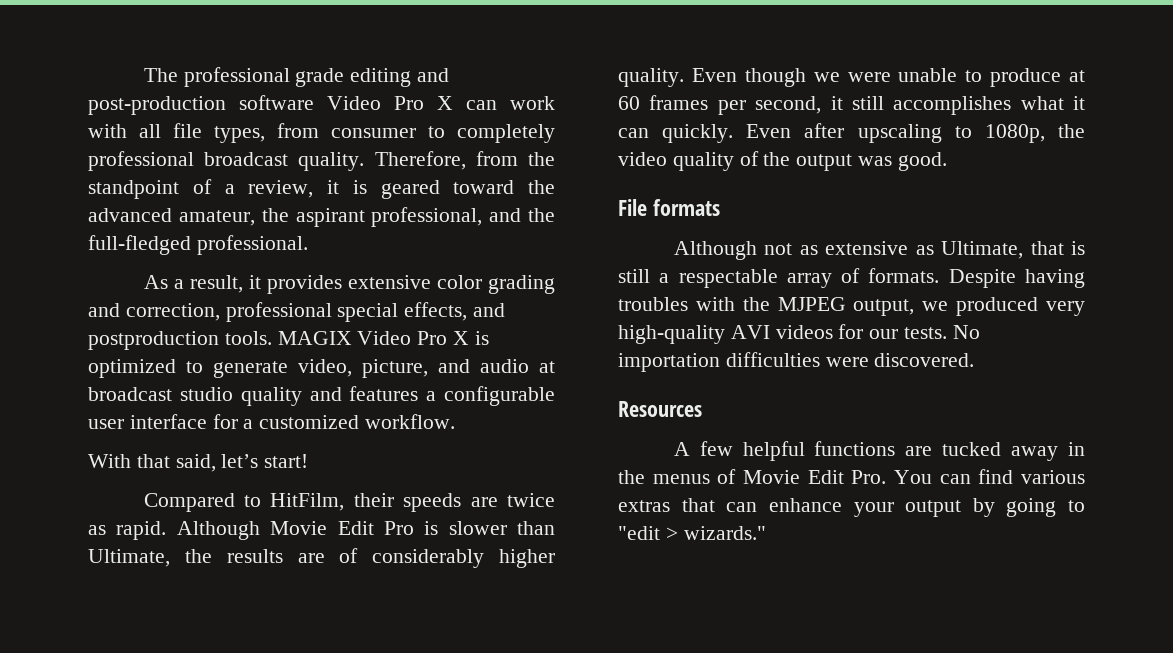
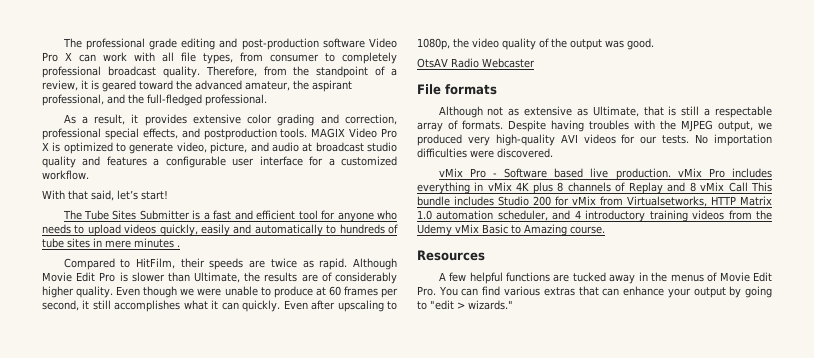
+ The Tube Sites Submitter is a fast and efficient tool for anyone who needs to upload videos quickly, easily and automatically to hundreds of tube sites in mere minutes .
+ OtsAV Radio Webcaster
+ vMix Pro - Software based live production. vMix Pro includes everything in vMix 4K plus 8 channels of Replay and 8 vMix Call This bundle includes Studio 200 for vMix from Virtualsetworks, HTTP Matrix 1.0 automation scheduler, and 4 introductory training videos from the Udemy vMix Basic to Amazing course.

